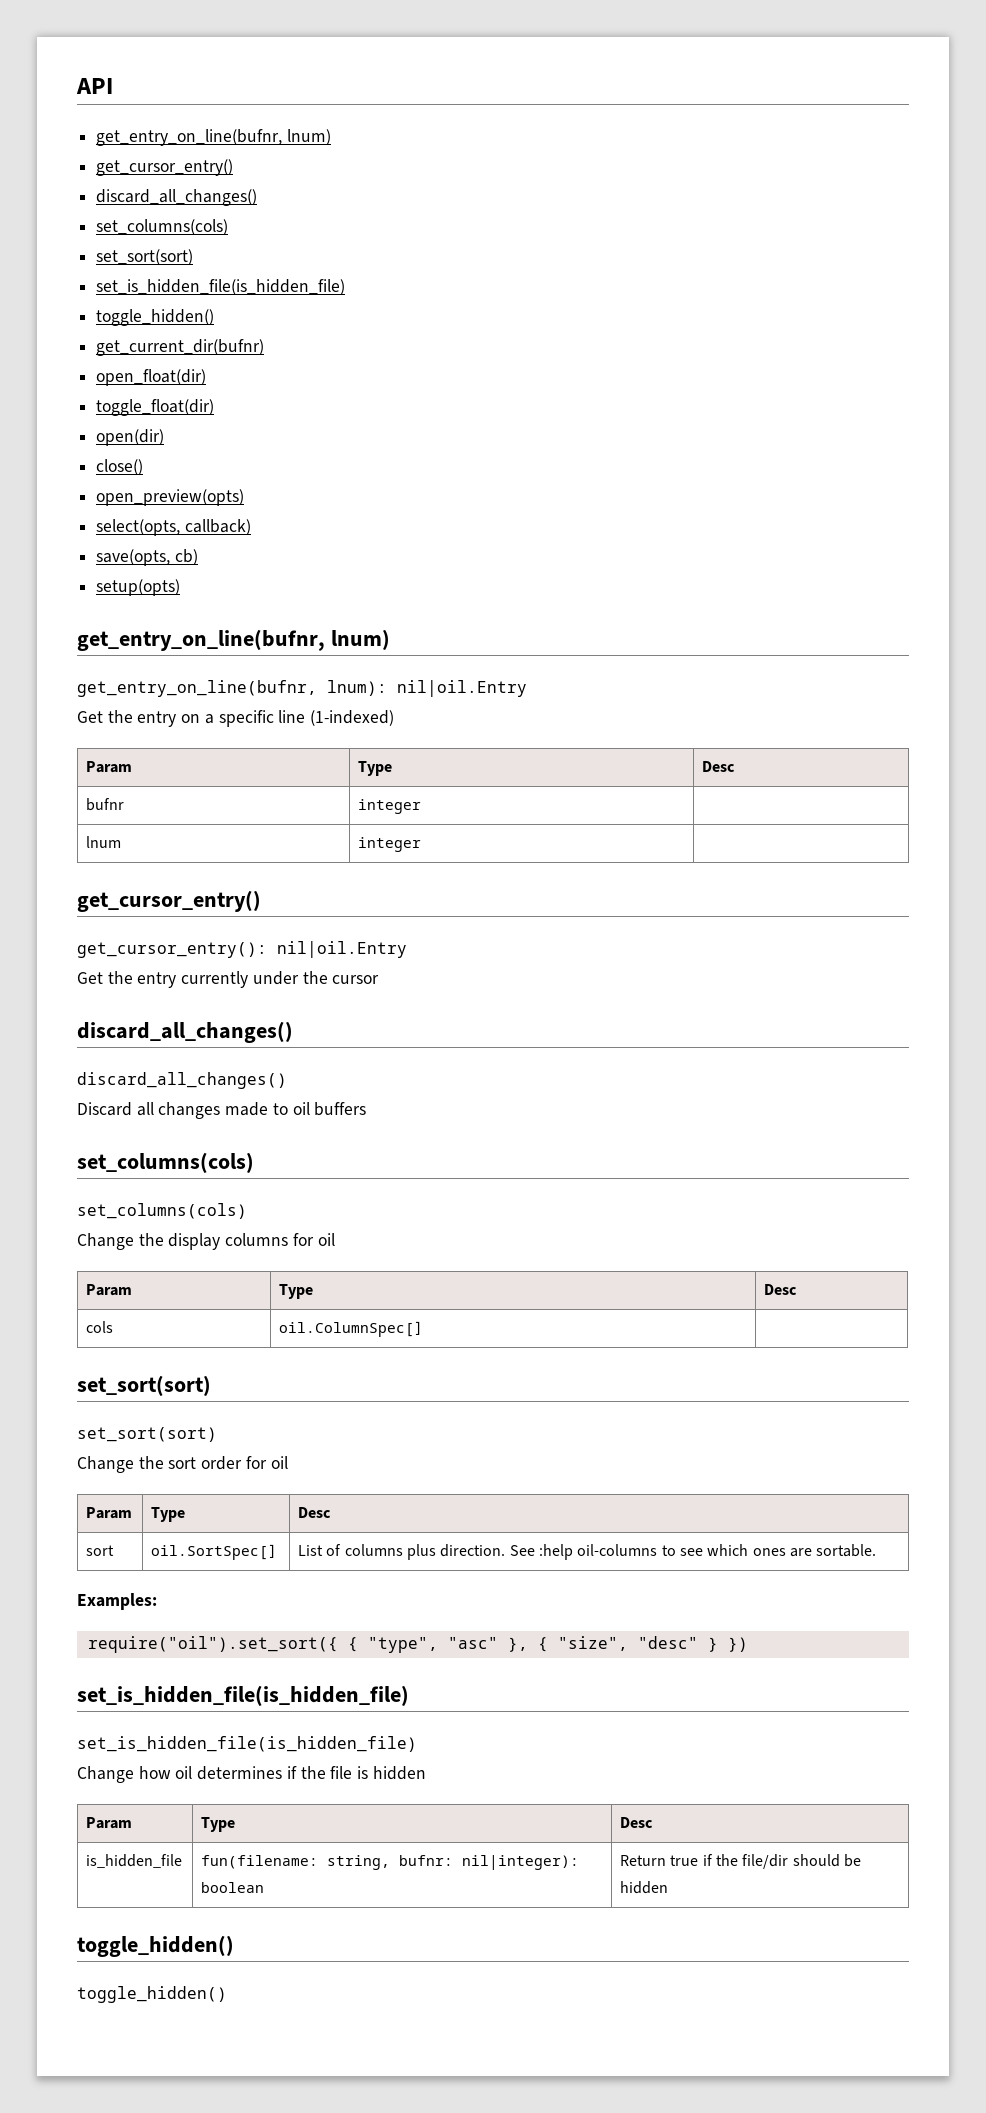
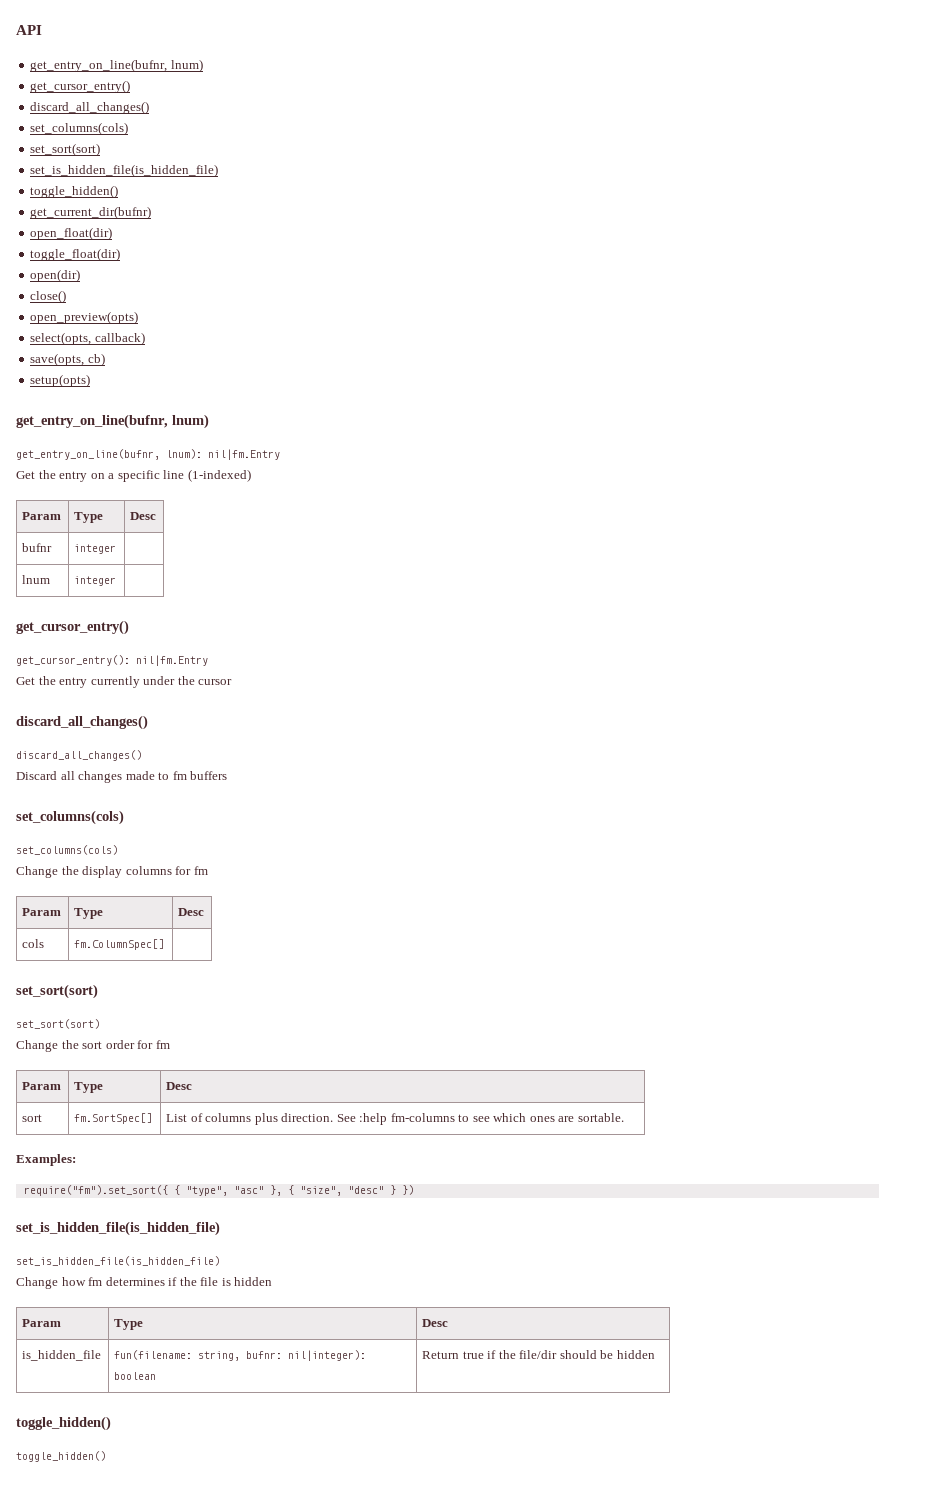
- get_entry_on_line(bufnr, lnum): nil|oil.Entry
+ get_entry_on_line(bufnr, lnum): nil|fm.Entry
- get_cursor_entry(): nil|oil.Entry
+ get_cursor_entry(): nil|fm.Entry
- Discard all changes made to oil buffers
+ Discard all changes made to fm buffers
- Change the display columns for oil
+ Change the display columns for fm
- cols | oil.ColumnSpec[] |
+ cols | fm.ColumnSpec[] |
- Change the sort order for oil
+ Change the sort order for fm
- sort | oil.SortSpec[] | List of columns plus direction. See :help oil-columns to see which ones are sortable.
+ sort | fm.SortSpec[] | List of columns plus direction. See :help fm-columns to see which ones are sortable.
- require("oil").set_sort({ { "type", "asc" }, { "size", "desc" } })
+ require("fm").set_sort({ { "type", "asc" }, { "size", "desc" } })
- Change how oil determines if the file is hidden
+ Change how fm determines if the file is hidden

